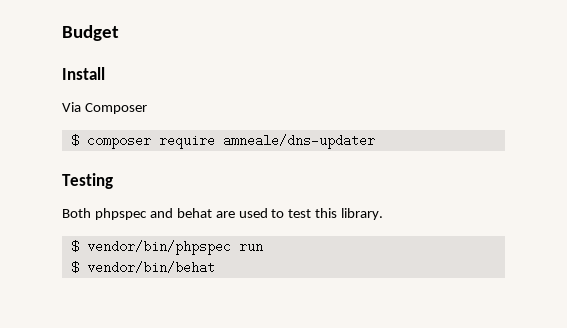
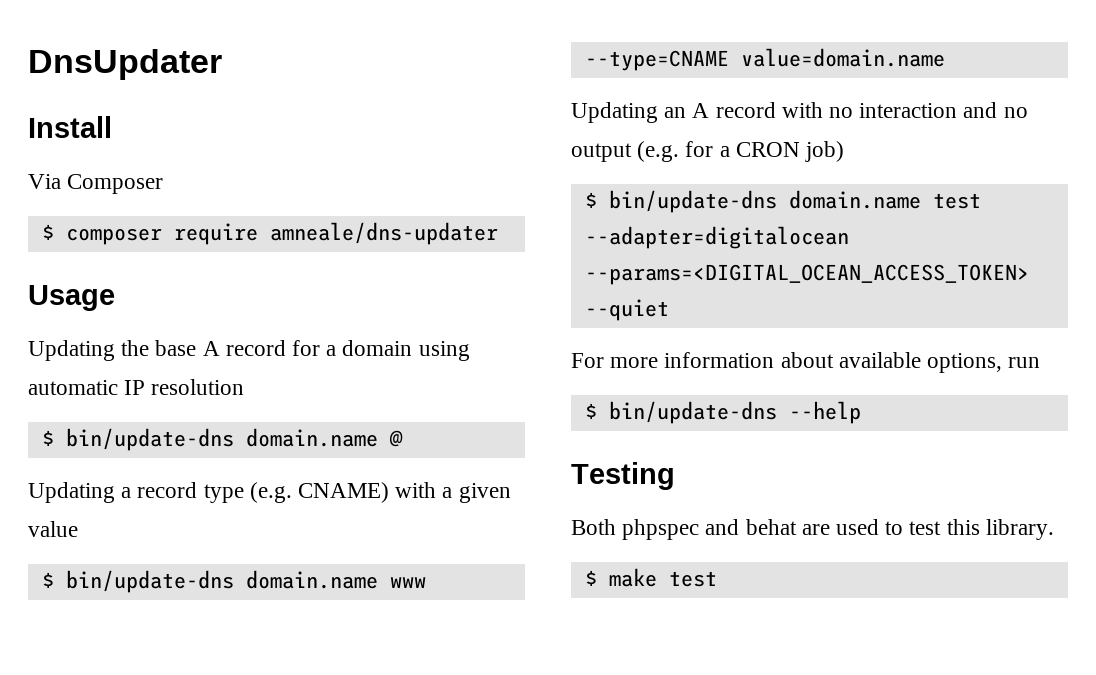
- Budget
+ DnsUpdater
+ Usage
+ Updating the base A record for a domain using automatic IP resolution
+ $ bin/update-dns domain.name @
+ Updating a record type (e.g. CNAME) with a given value
+ $ bin/update-dns domain.name www --type=CNAME value=domain.name
+ Updating an A record with no interaction and no output (e.g. for a CRON job)
+ $ bin/update-dns domain.name test --adapter=digitalocean --params=<DIGITAL_OCEAN_ACCESS_TOKEN> --quiet
+ For more information about available options, run
+ $ bin/update-dns --help
- $ vendor/bin/phpspec run
- $ vendor/bin/behat
+ $ make test

